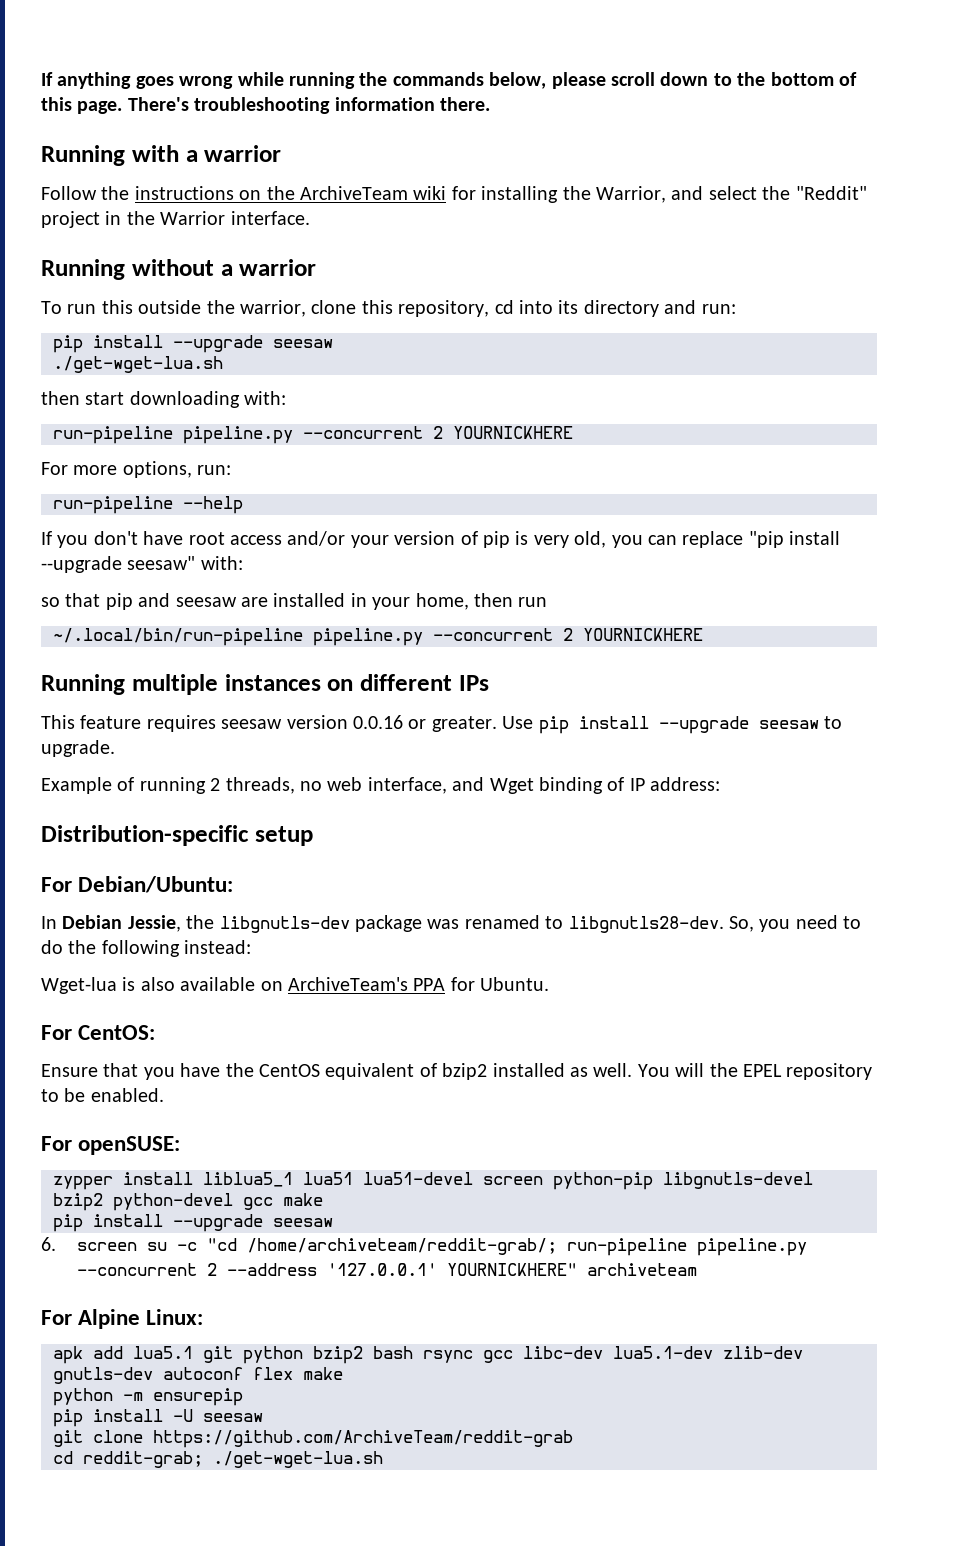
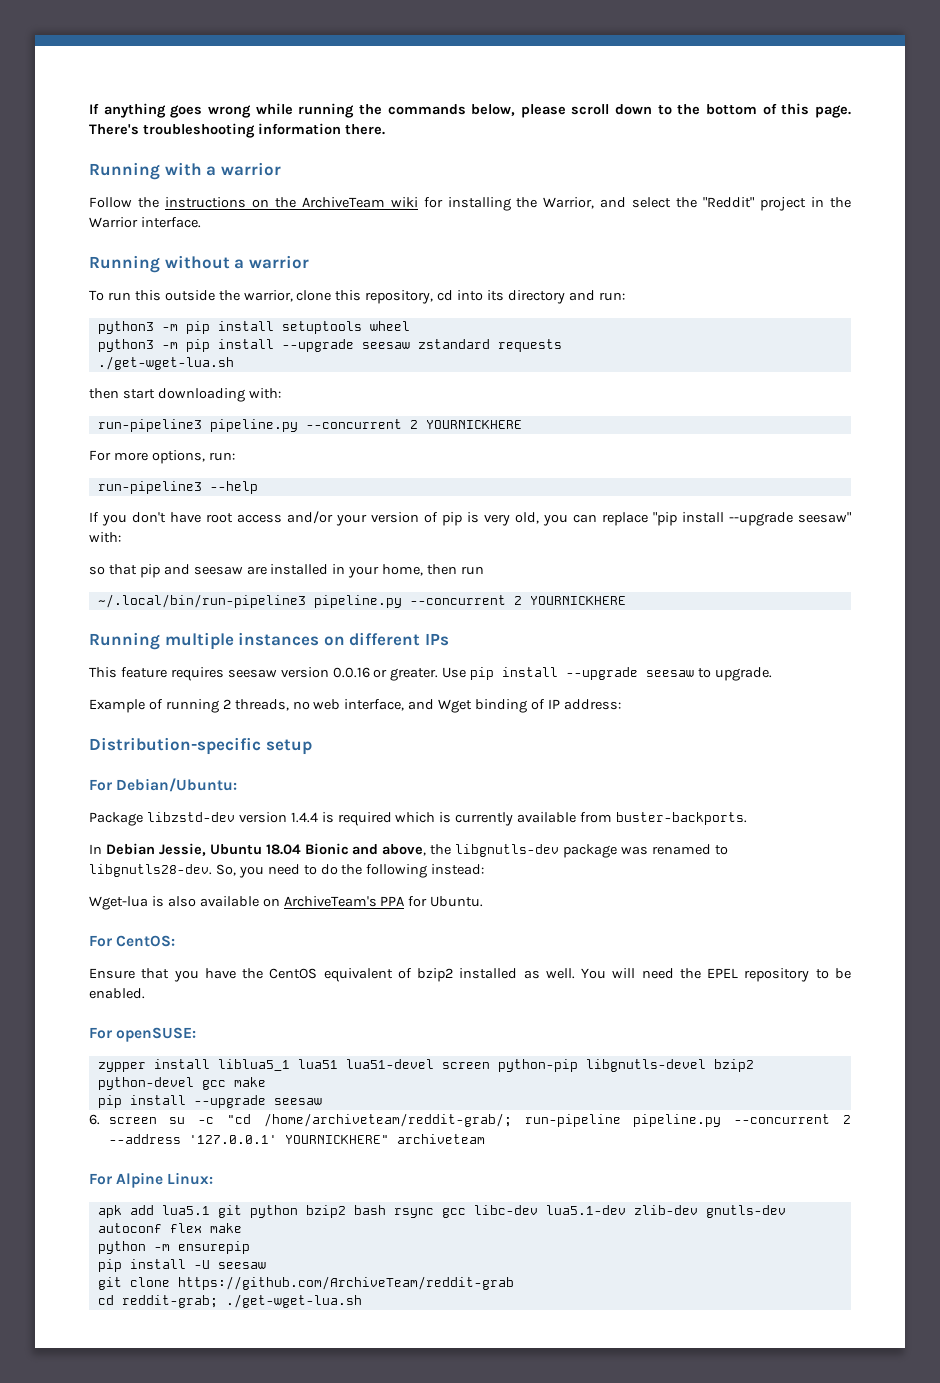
  To run this outside the warrior, clone this repository, cd into its directory and run:
- pip install --upgrade seesaw
+ python3 -m pip install setuptools wheel
+ python3 -m pip install --upgrade seesaw zstandard requests
- run-pipeline pipeline.py --concurrent 2 YOURNICKHERE
+ run-pipeline3 pipeline.py --concurrent 2 YOURNICKHERE
- run-pipeline --help
+ run-pipeline3 --help
- ~/.local/bin/run-pipeline pipeline.py --concurrent 2 YOURNICKHERE
+ ~/.local/bin/run-pipeline3 pipeline.py --concurrent 2 YOURNICKHERE
- In Debian Jessie, the libgnutls-dev package was renamed to libgnutls28-dev.
+ Package libzstd-dev version 1.4.4 is required which is currently available from buster-backports.
+ In Debian Jessie, Ubuntu 18.04 Bionic and above, the libgnutls-dev package was renamed to libgnutls28-dev.
- You will the EPEL repository to be enabled.
+ You will need the EPEL repository to be enabled.

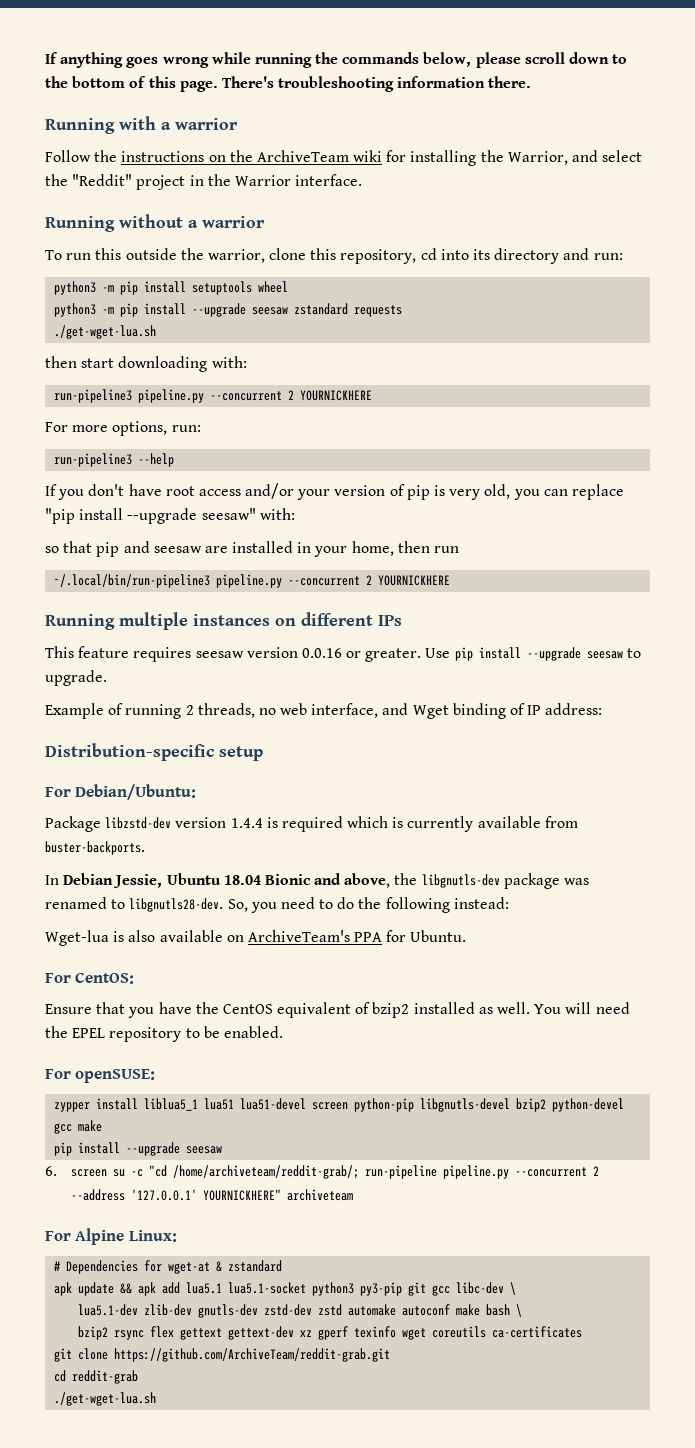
- apk add lua5.1 git python bzip2 bash rsync gcc libc-dev lua5.1-dev zlib-dev gnutls-dev autoconf flex make
- python -m ensurepip
- pip install -U seesaw
+ # Dependencies for wget-at & zstandard
+ apk update && apk add lua5.1 lua5.1-socket python3 py3-pip git gcc libc-dev \
+ lua5.1-dev zlib-dev gnutls-dev zstd-dev zstd automake autoconf make bash \
+ bzip2 rsync flex gettext gettext-dev xz gperf texinfo wget coreutils ca-certificates
- git clone https://github.com/ArchiveTeam/reddit-grab
- cd reddit-grab; ./get-wget-lua.sh
+ git clone https://github.com/ArchiveTeam/reddit-grab.git
+ cd reddit-grab
+ ./get-wget-lua.sh

